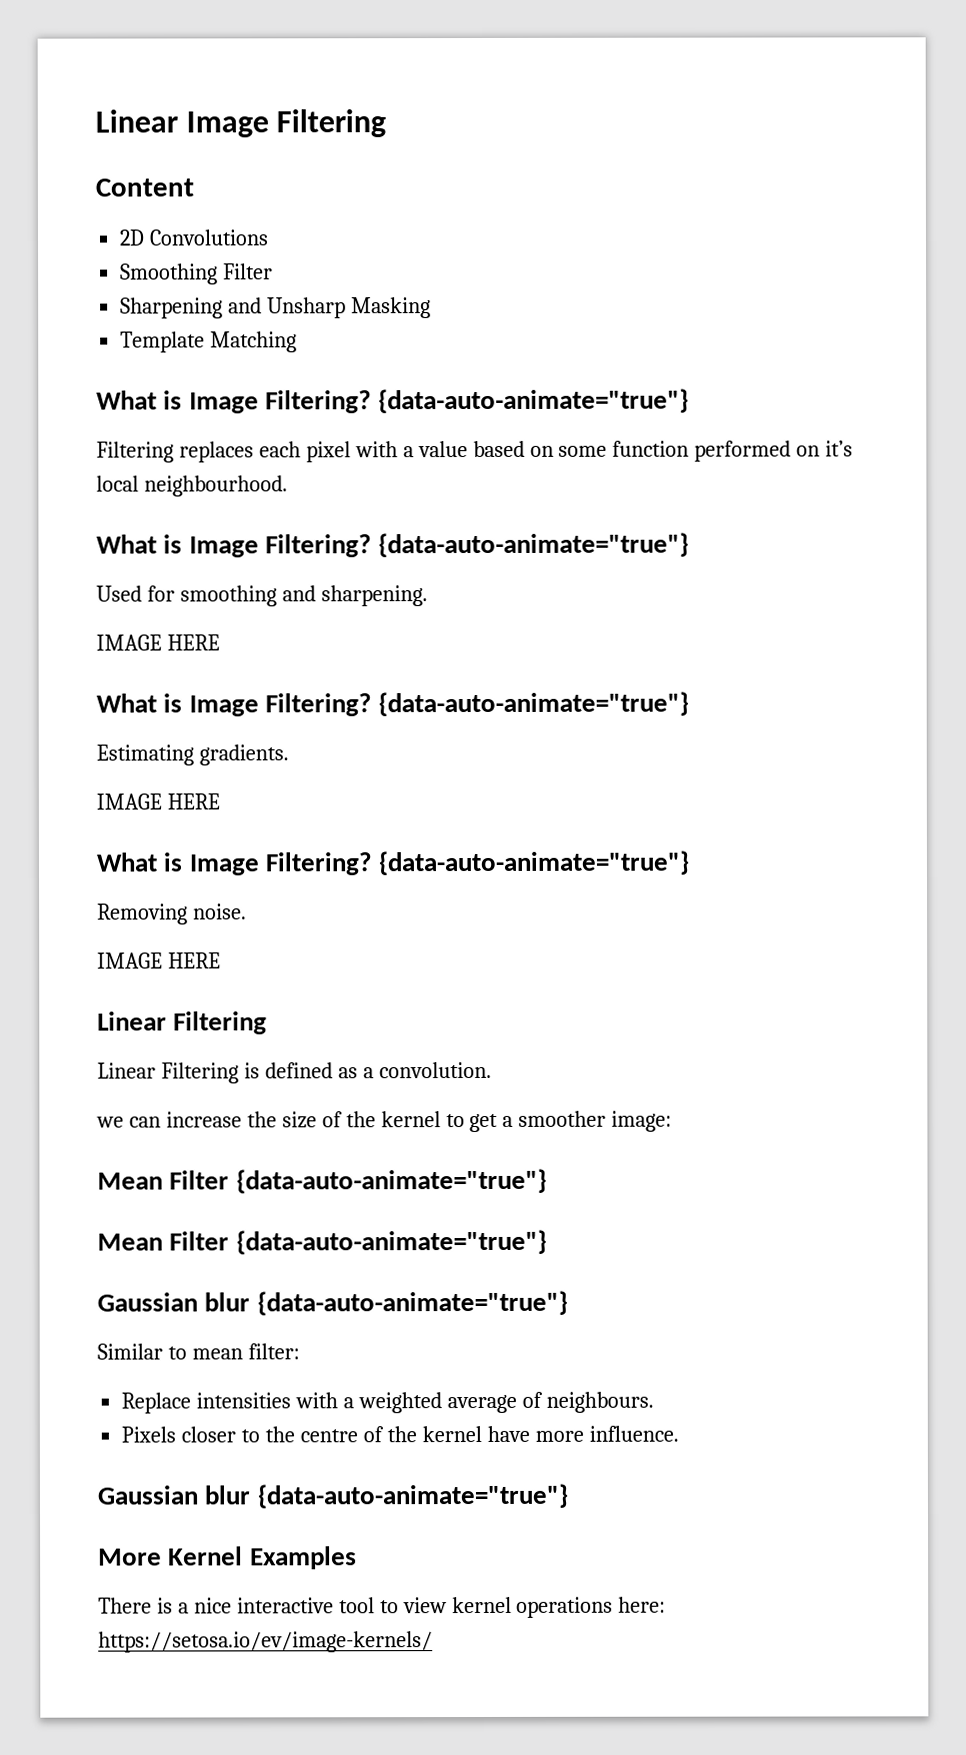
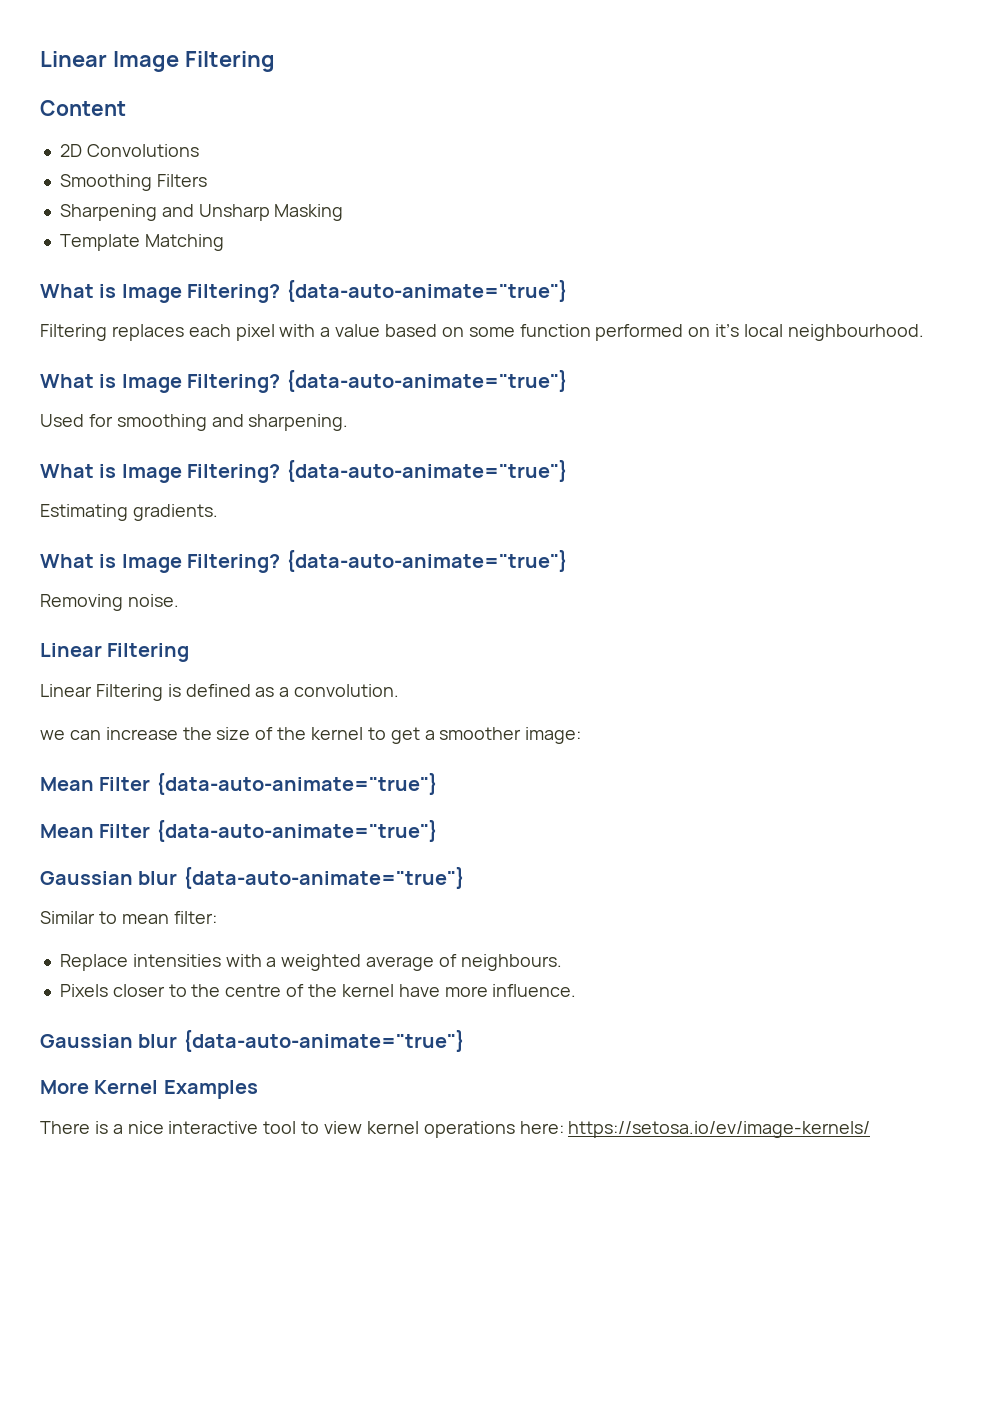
- Smoothing Filter
+ Smoothing Filters
  Used for smoothing and sharpening.
- IMAGE HERE
  Estimating gradients.
- IMAGE HERE
  Removing noise.
- IMAGE HERE

